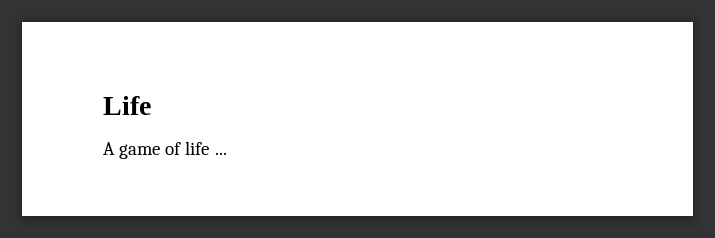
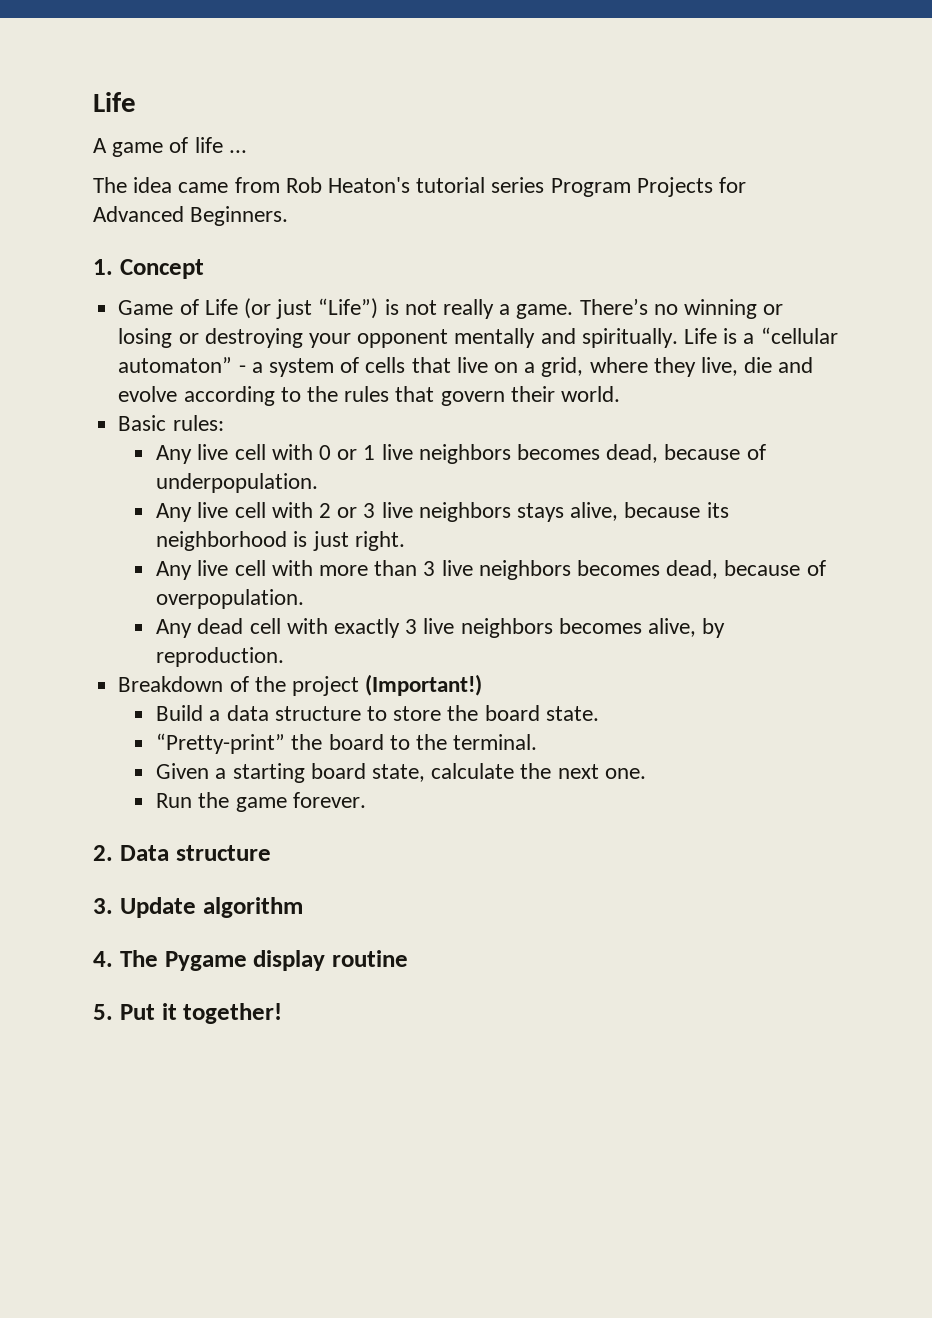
+ The idea came from Rob Heaton's tutorial series Program Projects for Advanced Beginners.
+ 1. Concept
+ Game of Life (or just “Life”) is not really a game. There’s no winning or losing or destroying your opponent mentally and spiritually. Life is a “cellular automaton” - a system of cells that live on a grid, where they live, die and evolve according to the rules that govern their world.
+ Basic rules:
+ Any live cell with 0 or 1 live neighbors becomes dead, because of underpopulation.
+ Any live cell with 2 or 3 live neighbors stays alive, because its neighborhood is just right.
+ Any live cell with more than 3 live neighbors becomes dead, because of overpopulation.
+ Any dead cell with exactly 3 live neighbors becomes alive, by reproduction.
+ Breakdown of the project (Important!)
+ Build a data structure to store the board state.
+ “Pretty-print” the board to the terminal.
+ Given a starting board state, calculate the next one.
+ Run the game forever.
+ 2. Data structure
+ 3. Update algorithm
+ 4. The Pygame display routine
+ 5. Put it together!

